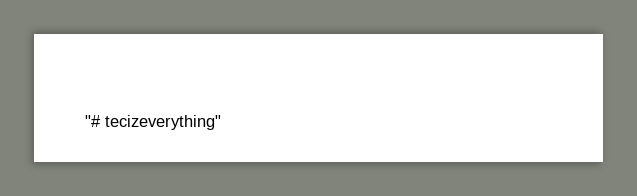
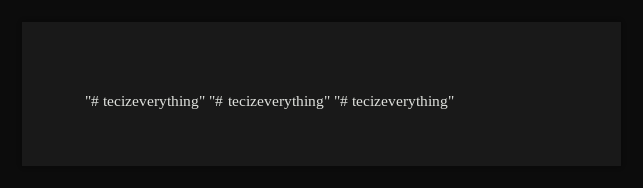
- "# tecizeverything"
+ "# tecizeverything" "# tecizeverything" "# tecizeverything"

